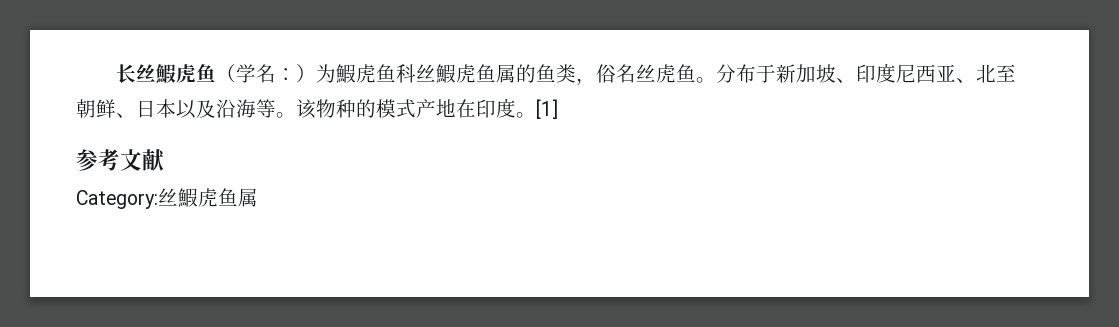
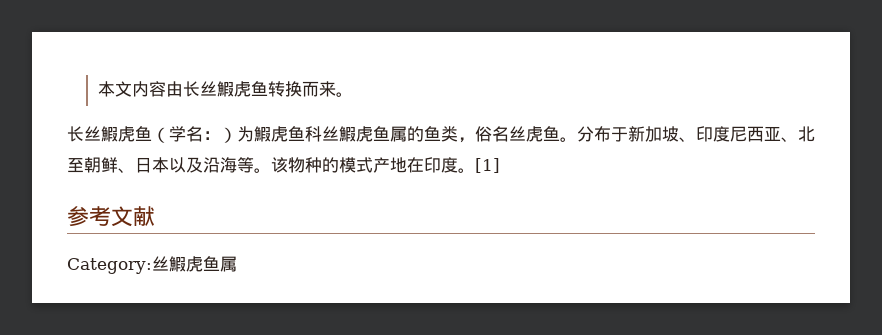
+ 本文内容由长丝鰕虎鱼转换而来。

